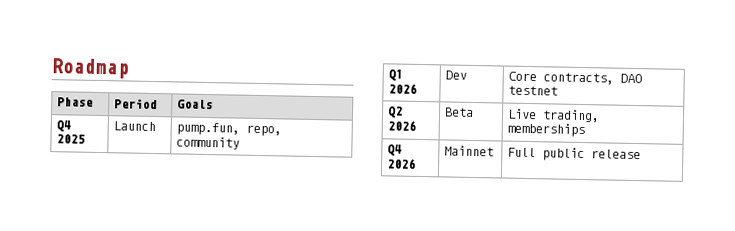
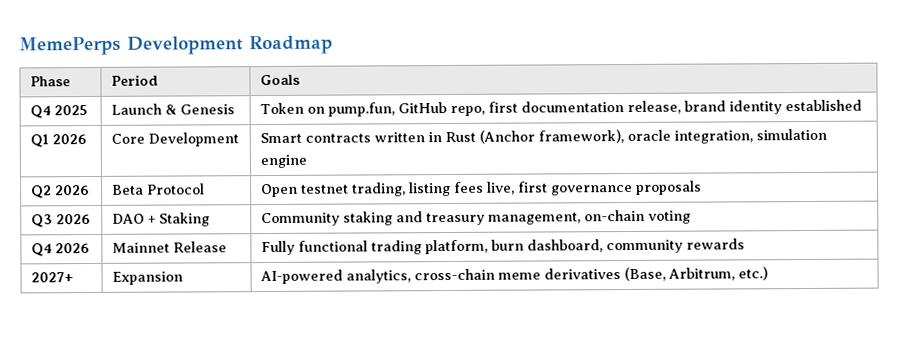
- Roadmap
+ MemePerps Development Roadmap
- Q4 2025 | Launch | pump.fun, repo, community
- Q1 2026 | Dev | Core contracts, DAO testnet
- Q2 2026 | Beta | Live trading, memberships
- Q4 2026 | Mainnet | Full public release
+ Q4 2025 | Launch & Genesis | Token on pump.fun, GitHub repo, first documentation release, brand identity established
+ Q1 2026 | Core Development | Smart contracts written in Rust (Anchor framework), oracle integration, simulation engine
+ Q2 2026 | Beta Protocol | Open testnet trading, listing fees live, first governance proposals
+ Q3 2026 | DAO + Staking | Community staking and treasury management, on-chain voting
+ Q4 2026 | Mainnet Release | Fully functional trading platform, burn dashboard, community rewards
+ 2027+ | Expansion | AI-powered analytics, cross-chain meme derivatives (Base, Arbitrum, etc.)

